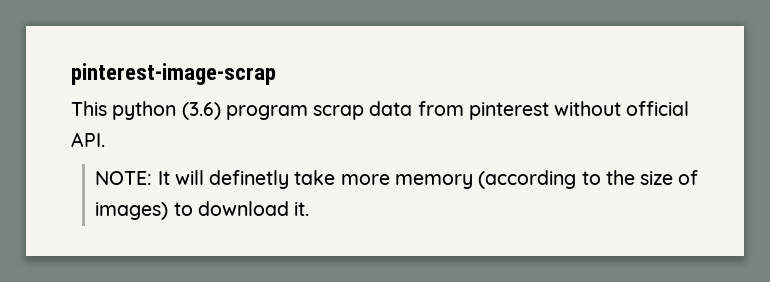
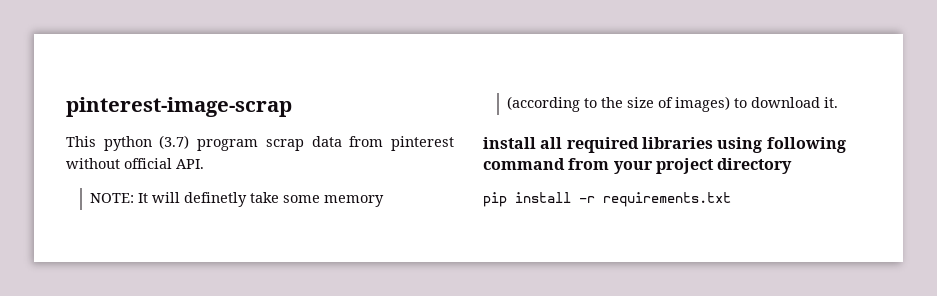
- This python (3.6) program scrap data from pinterest without official API.
+ This python (3.7) program scrap data from pinterest without official API.
- NOTE: It will definetly take more memory (according to the size of images) to download it.
+ NOTE: It will definetly take some memory (according to the size of images) to download it.
+ install all required libraries using following command from your project directory
+ pip install -r requirements.txt

